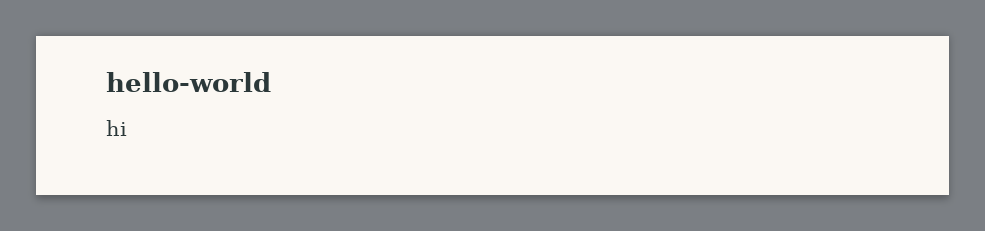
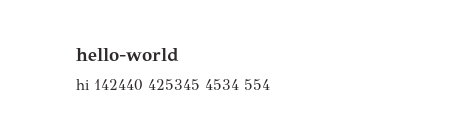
- hi
+ hi 142440 425345 4534 554

